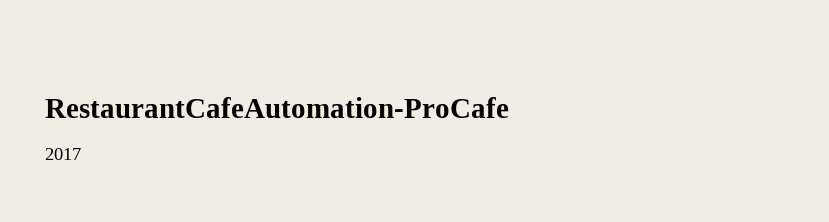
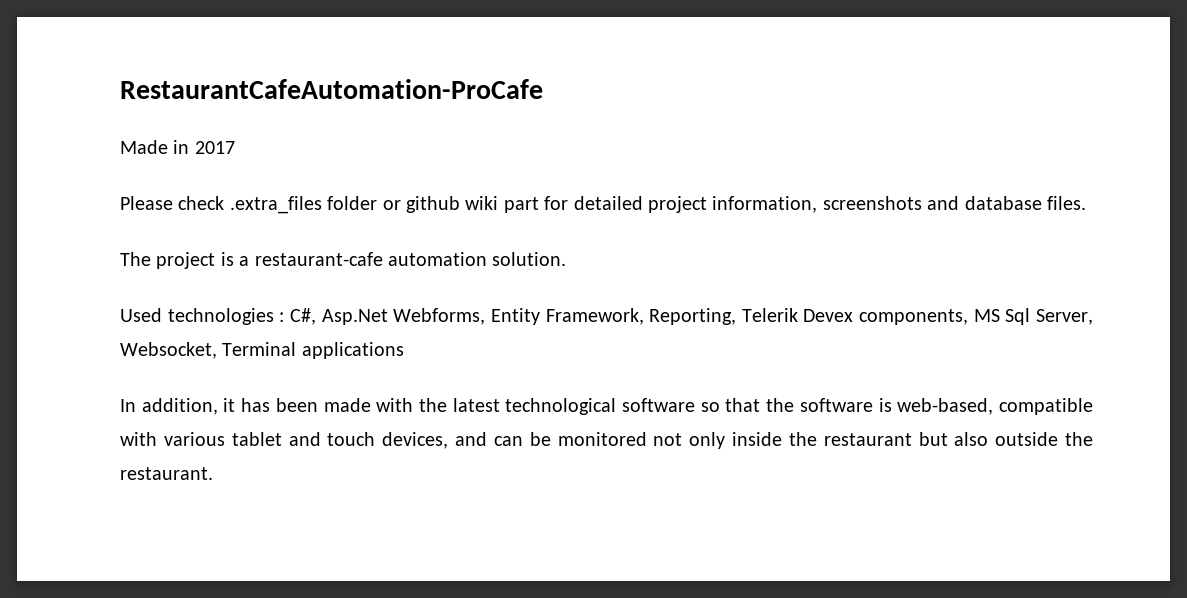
- 2017
+ Made in 2017
+ Please check .extra_files folder or github wiki part for detailed project information, screenshots and database files.
+ The project is a restaurant-cafe automation solution.
+ Used technologies : C#, Asp.Net Webforms, Entity Framework, Reporting, Telerik Devex components, MS Sql Server, Websocket, Terminal applications
+ In addition, it has been made with the latest technological software so that the software is web-based, compatible with various tablet and touch devices, and can be monitored not only inside the restaurant but also outside the restaurant.

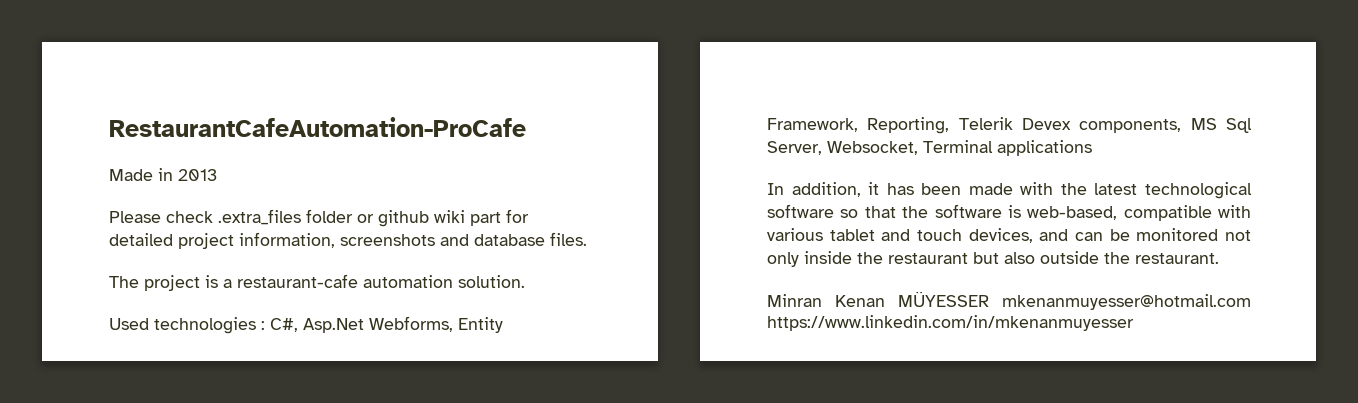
- Made in 2017
+ Made in 2013
+ Minran Kenan MÜYESSER mkenanmuyesser@hotmail.com https://www.linkedin.com/in/mkenanmuyesser

